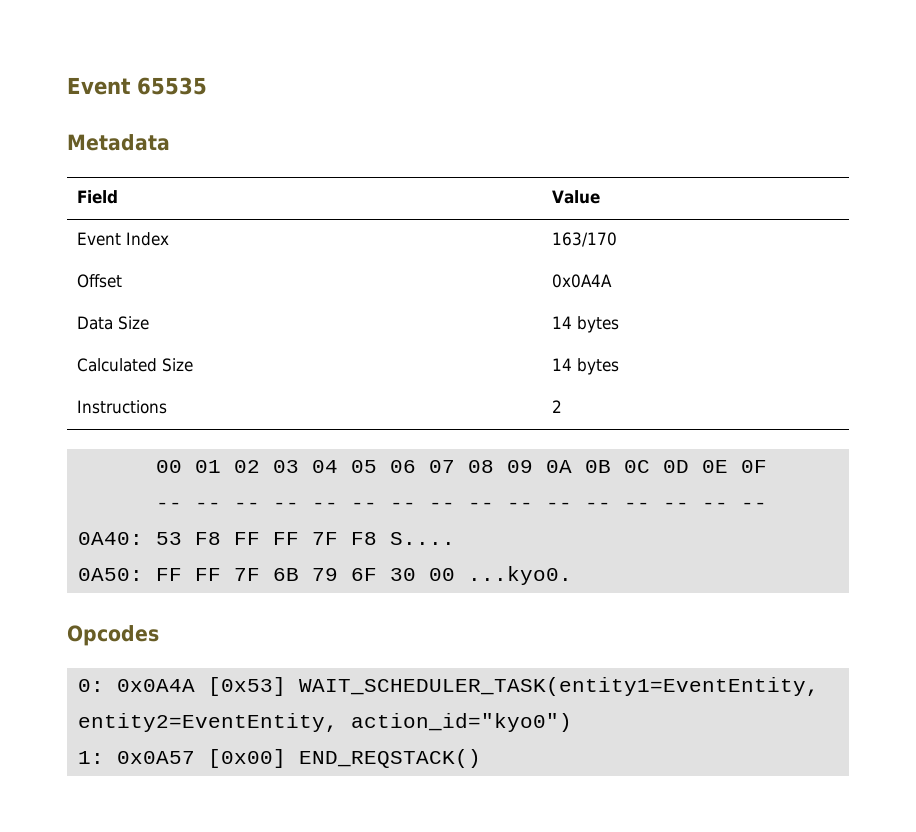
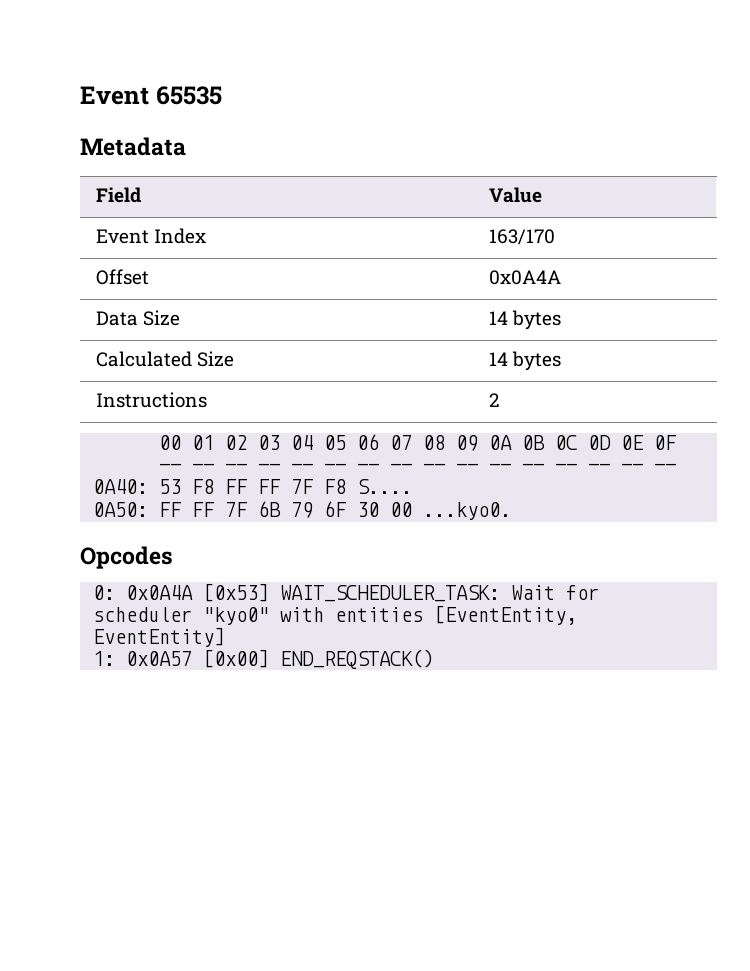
- 0: 0x0A4A [0x53] WAIT_SCHEDULER_TASK(entity1=EventEntity, entity2=EventEntity, action_id="kyo0")
+ 0: 0x0A4A [0x53] WAIT_SCHEDULER_TASK: Wait for scheduler "kyo0" with entities [EventEntity, EventEntity]

